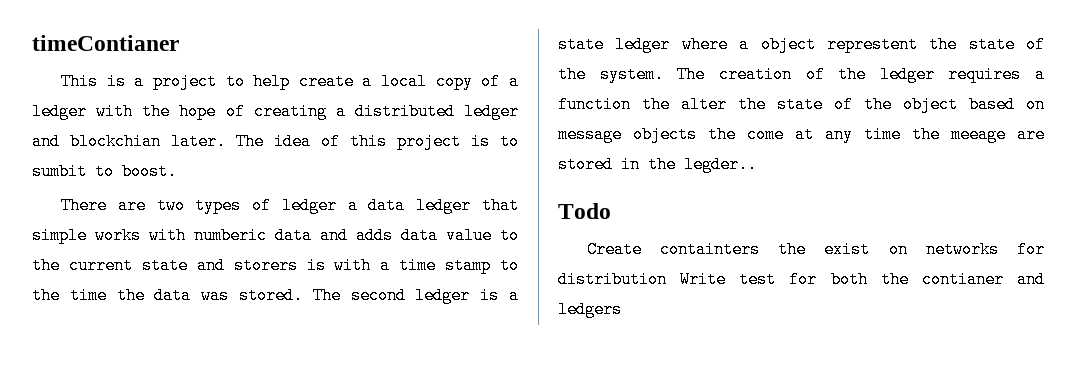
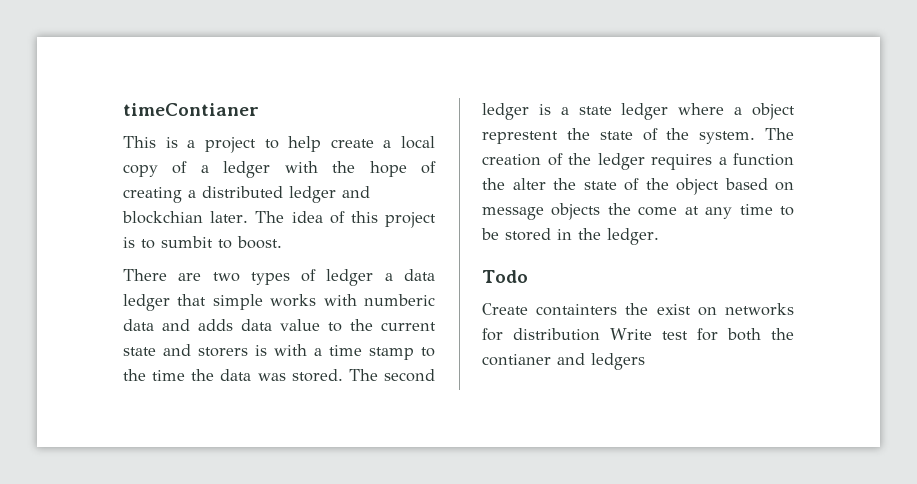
- The creation of the ledger requires a function the alter the state of the object based on message objects the come at any time the meeage are stored in the legder..
+ The creation of the ledger requires a function the alter the state of the object based on message objects the come at any time to be stored in the ledger.

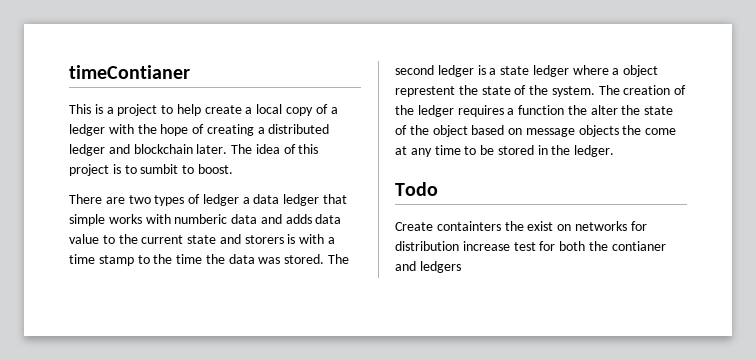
- This is a project to help create a local copy of a ledger with the hope of creating a distributed ledger and blockchian later.
+ This is a project to help create a local copy of a ledger with the hope of creating a distributed ledger and blockchain later.
- Create containters the exist on networks for distribution Write test for both the contianer and ledgers
+ Create containters the exist on networks for distribution increase test for both the contianer and ledgers

